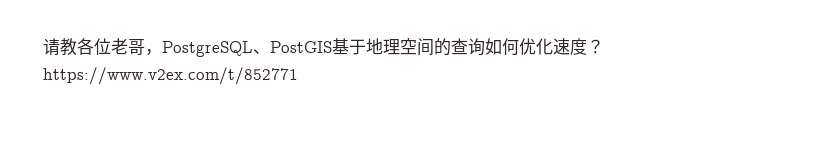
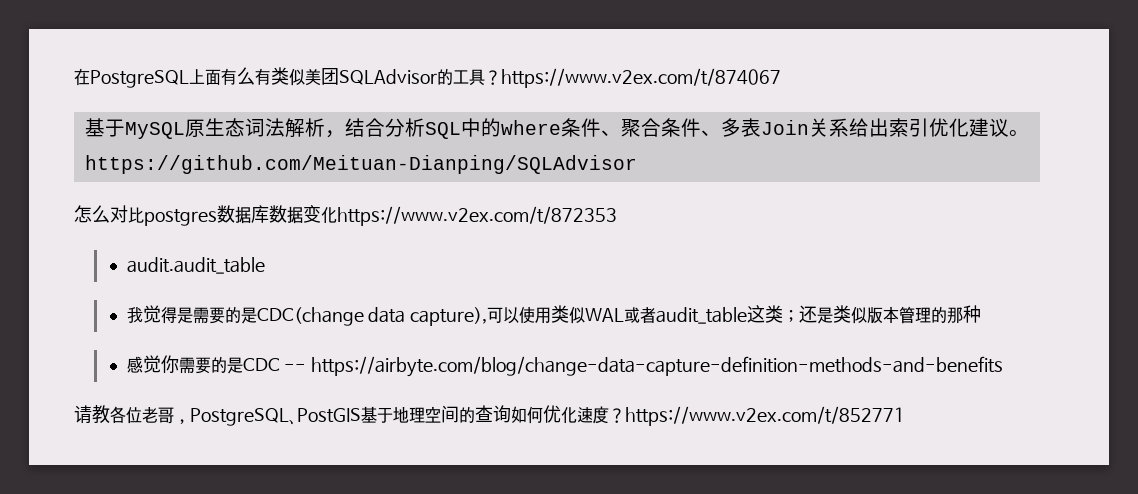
+ 在PostgreSQL上面有么有类似美团SQLAdvisor的工具？https://www.v2ex.com/t/874067
+ 基于MySQL原生态词法解析，结合分析SQL中的where条件、聚合条件、多表Join关系给出索引优化建议。https://github.com/Meituan-Dianping/SQLAdvisor
+ 怎么对比postgres数据库数据变化https://www.v2ex.com/t/872353
+ audit.audit_table
+ 我觉得是需要的是CDC(change data capture),可以使用类似WAL或者audit_table这类；还是类似版本管理的那种
+ 感觉你需要的是CDC -- https://airbyte.com/blog/change-data-capture-definition-methods-and-benefits

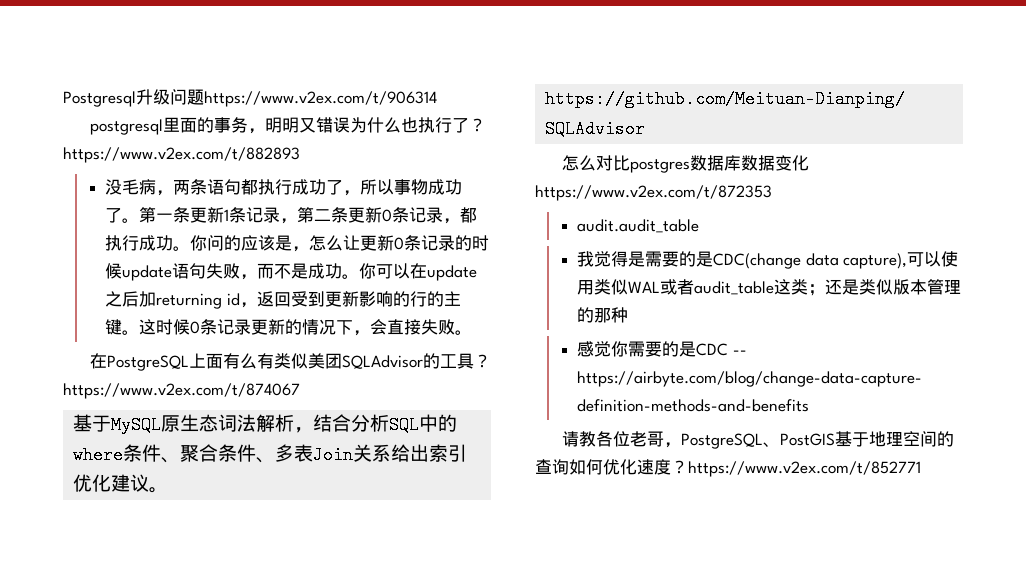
+ Postgresql升级问题https://www.v2ex.com/t/906314
+ postgresql里面的事务，明明又错误为什么也执行了？https://www.v2ex.com/t/882893
+ 没毛病，两条语句都执行成功了，所以事物成功了。第一条更新1条记录，第二条更新0条记录，都执行成功。你问的应该是，怎么让更新0条记录的时候update语句失败，而不是成功。你可以在update之后加returning id，返回受到更新影响的行的主键。这时候0条记录更新的情况下，会直接失败。

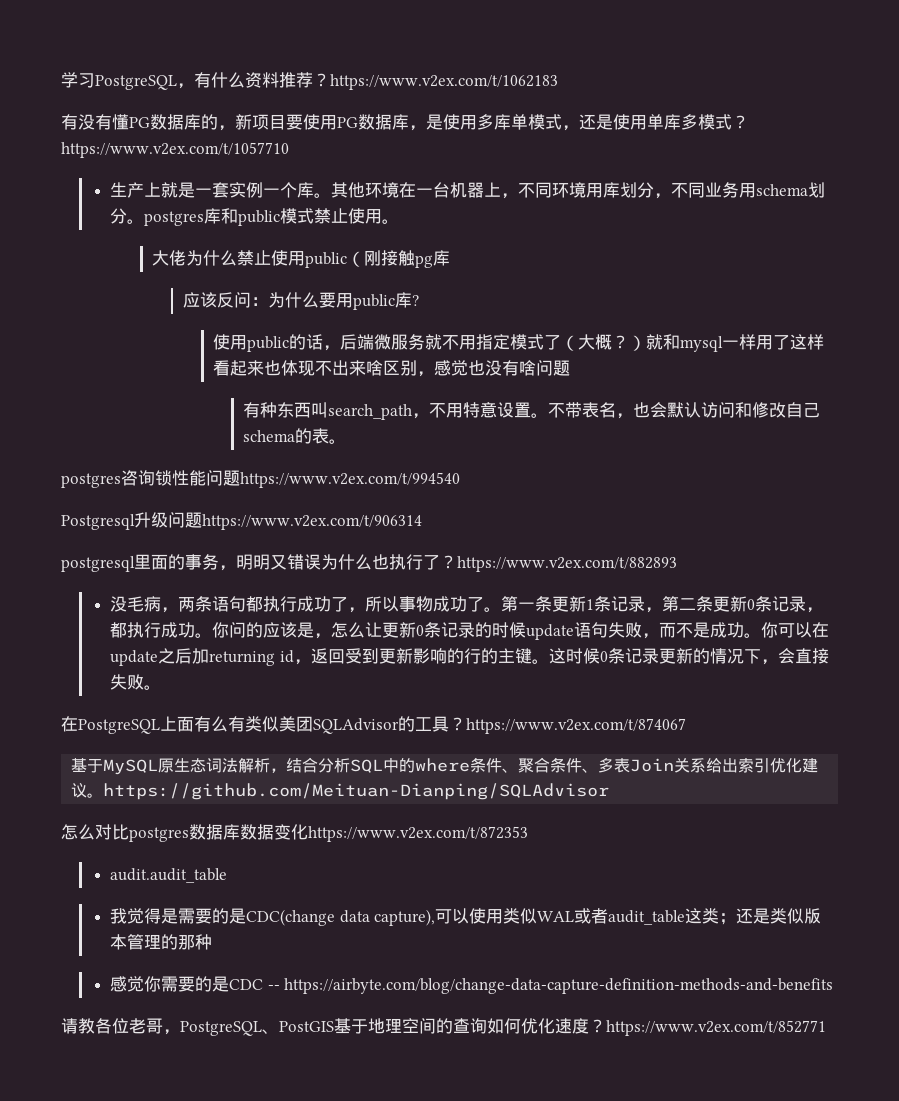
+ 学习PostgreSQL，有什么资料推荐？https://www.v2ex.com/t/1062183
+ 有没有懂PG数据库的，新项目要使用PG数据库，是使用多库单模式，还是使用单库多模式？https://www.v2ex.com/t/1057710
+ 生产上就是一套实例一个库。其他环境在一台机器上，不同环境用库划分，不同业务用schema划分。postgres库和public模式禁止使用。
+ 大佬为什么禁止使用public（刚接触pg库
+ 应该反问：为什么要用public库?
+ 使用public的话，后端微服务就不用指定模式了（大概？）就和mysql一样用了这样看起来也体现不出来啥区别，感觉也没有啥问题
+ 有种东西叫search_path，不用特意设置。不带表名，也会默认访问和修改自己schema的表。
+ postgres咨询锁性能问题https://www.v2ex.com/t/994540

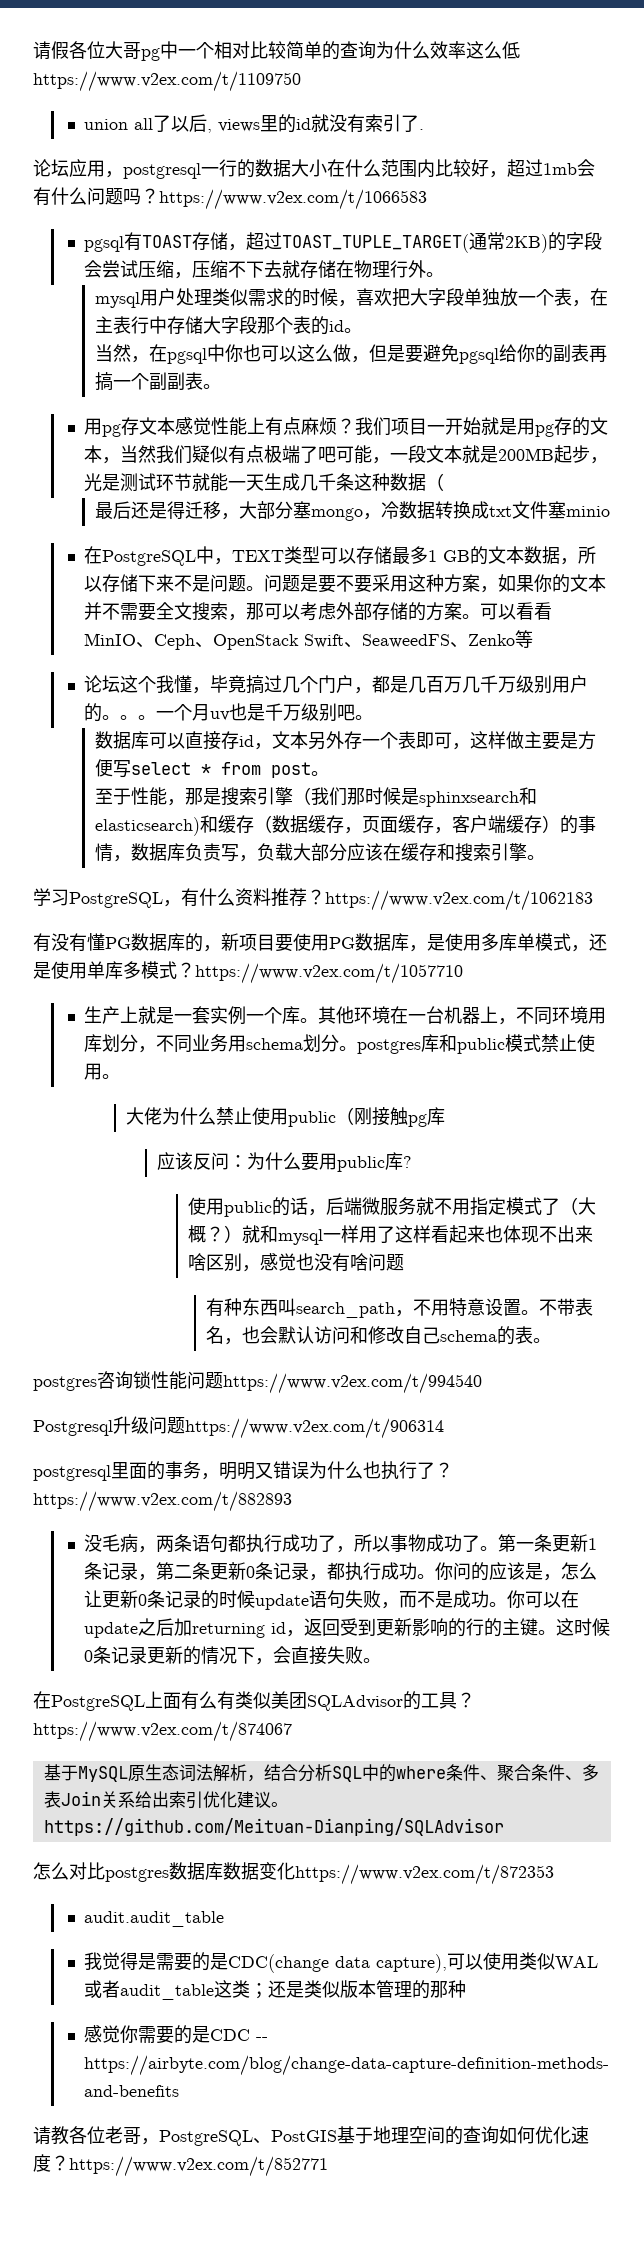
+ 请假各位大哥pg中一个相对比较简单的查询为什么效率这么低https://www.v2ex.com/t/1109750
+ union all了以后, views里的id就没有索引了.
+ 论坛应用，postgresql一行的数据大小在什么范围内比较好，超过1mb会有什么问题吗？https://www.v2ex.com/t/1066583
+ pgsql有TOAST存储，超过TOAST_TUPLE_TARGET(通常2KB)的字段会尝试压缩，压缩不下去就存储在物理行外。
+ mysql用户处理类似需求的时候，喜欢把大字段单独放一个表，在主表行中存储大字段那个表的id。
+ 当然，在pgsql中你也可以这么做，但是要避免pgsql给你的副表再搞一个副副表。
+ 用pg存文本感觉性能上有点麻烦？我们项目一开始就是用pg存的文本，当然我们疑似有点极端了吧可能，一段文本就是200MB起步，光是测试环节就能一天生成几千条这种数据（
+ 最后还是得迁移，大部分塞mongo，冷数据转换成txt文件塞minio
+ 在PostgreSQL中，TEXT类型可以存储最多1 GB的文本数据，所以存储下来不是问题。问题是要不要采用这种方案，如果你的文本并不需要全文搜索，那可以考虑外部存储的方案。可以看看MinIO、Ceph、OpenStack Swift、SeaweedFS、Zenko等
+ 论坛这个我懂，毕竟搞过几个门户，都是几百万几千万级别用户的。。。一个月uv也是千万级别吧。
+ 数据库可以直接存id，文本另外存一个表即可，这样做主要是方便写select * from post。
+ 至于性能，那是搜索引擎（我们那时候是sphinxsearch和elasticsearch)和缓存（数据缓存，页面缓存，客户端缓存）的事情，数据库负责写，负载大部分应该在缓存和搜索引擎。

